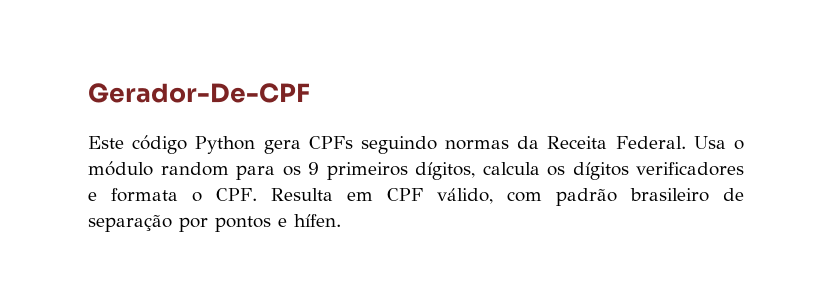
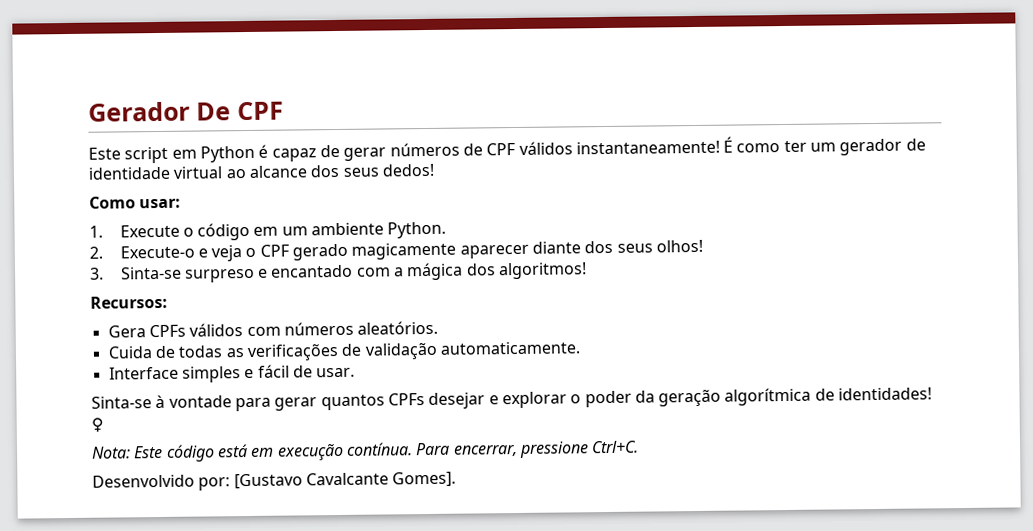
- Gerador-De-CPF
- Este código Python gera CPFs seguindo normas da Receita Federal. Usa o módulo random para os 9 primeiros dígitos, calcula os dígitos verificadores e formata o CPF. Resulta em CPF válido, com padrão brasileiro de separação por pontos e hífen.
+ Gerador De CPF
+ Este script em Python é capaz de gerar números de CPF válidos instantaneamente! É como ter um gerador de identidade virtual ao alcance dos seus dedos!
+ Como usar:
+ 1. Execute o código em um ambiente Python.
+ 2. Execute-o e veja o CPF gerado magicamente aparecer diante dos seus olhos!
+ 3. Sinta-se surpreso e encantado com a mágica dos algoritmos!
+ Recursos:
+ Gera CPFs válidos com números aleatórios.
+ Cuida de todas as verificações de validação automaticamente.
+ Interface simples e fácil de usar.
+ Sinta-se à vontade para gerar quantos CPFs desejar e explorar o poder da geração algorítmica de identidades! ♀
+ Nota: Este código está em execução contínua. Para encerrar, pressione Ctrl+C.
+ Desenvolvido por: [Gustavo Cavalcante Gomes].

